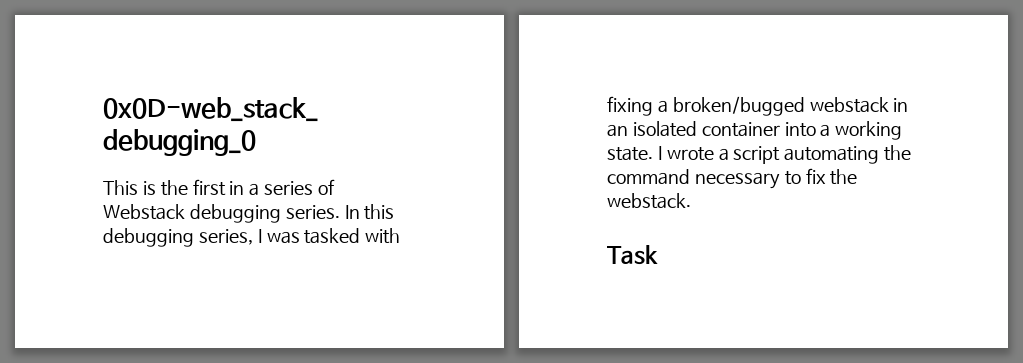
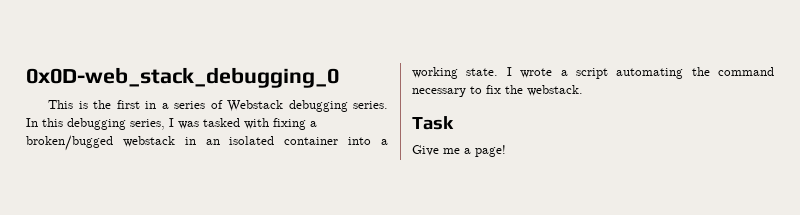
+ Give me a page!

